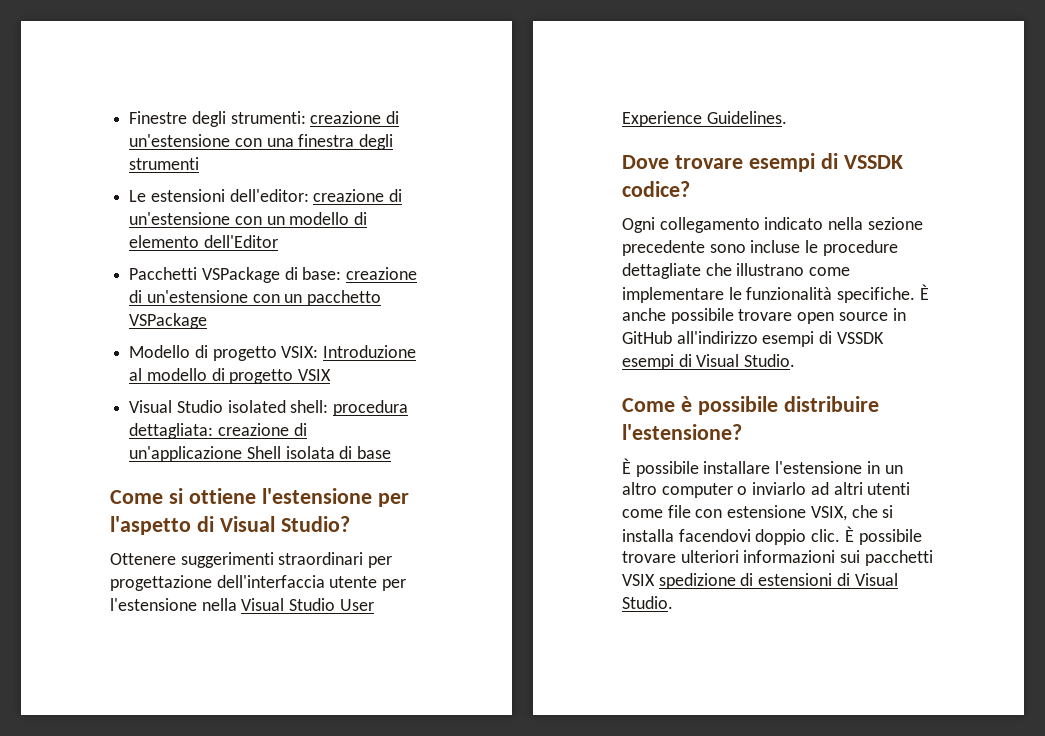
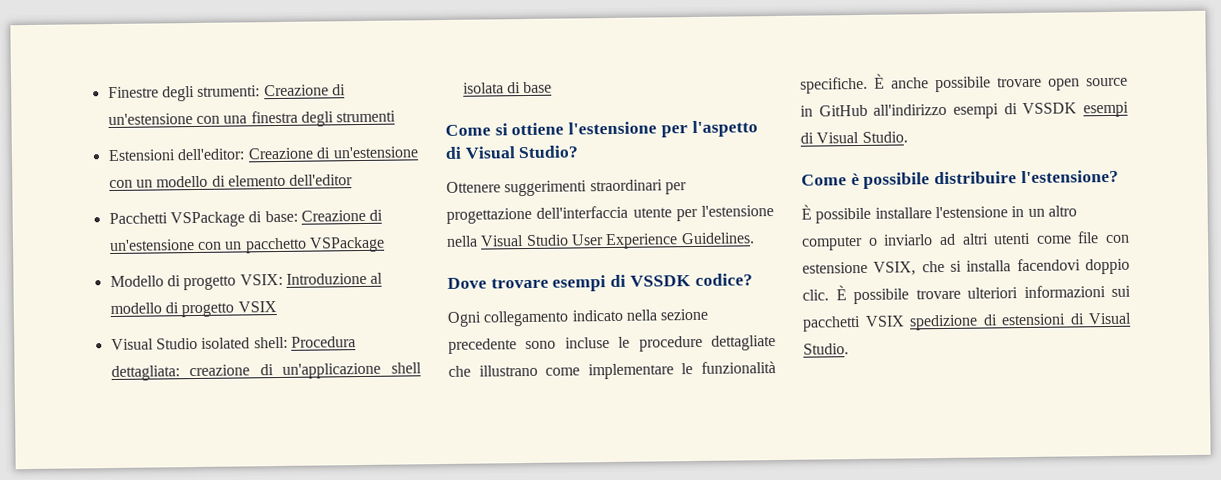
- Finestre degli strumenti: creazione di un'estensione con una finestra degli strumenti
+ Finestre degli strumenti: Creazione di un'estensione con una finestra degli strumenti
- Le estensioni dell'editor: creazione di un'estensione con un modello di elemento dell'Editor
+ Estensioni dell'editor: Creazione di un'estensione con un modello di elemento dell'editor
- Pacchetti VSPackage di base: creazione di un'estensione con un pacchetto VSPackage
+ Pacchetti VSPackage di base: Creazione di un'estensione con un pacchetto VSPackage
- Visual Studio isolated shell: procedura dettagliata: creazione di un'applicazione Shell isolata di base
+ Visual Studio isolated shell: Procedura dettagliata: creazione di un'applicazione shell isolata di base

